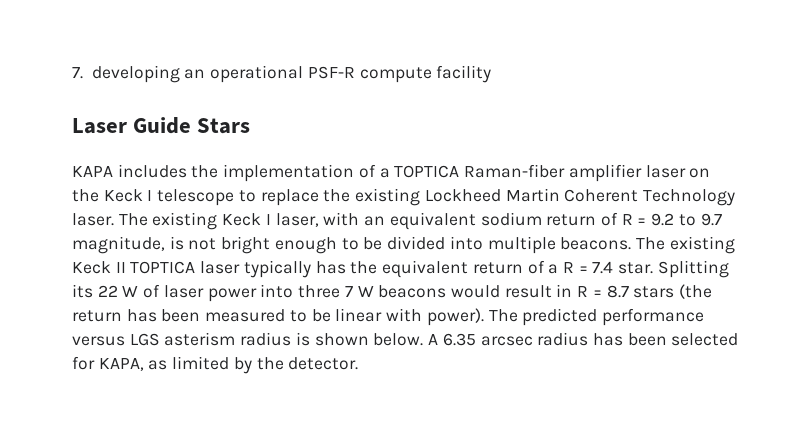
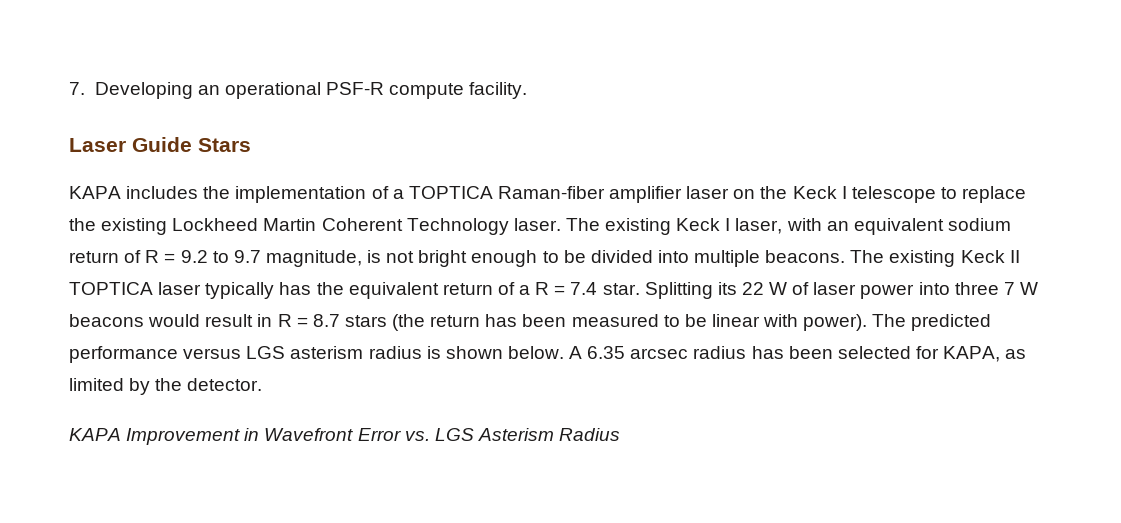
- 7. developing an operational PSF-R compute facility
+ 7. Developing an operational PSF-R compute facility.
+ KAPA Improvement in Wavefront Error vs. LGS Asterism Radius

